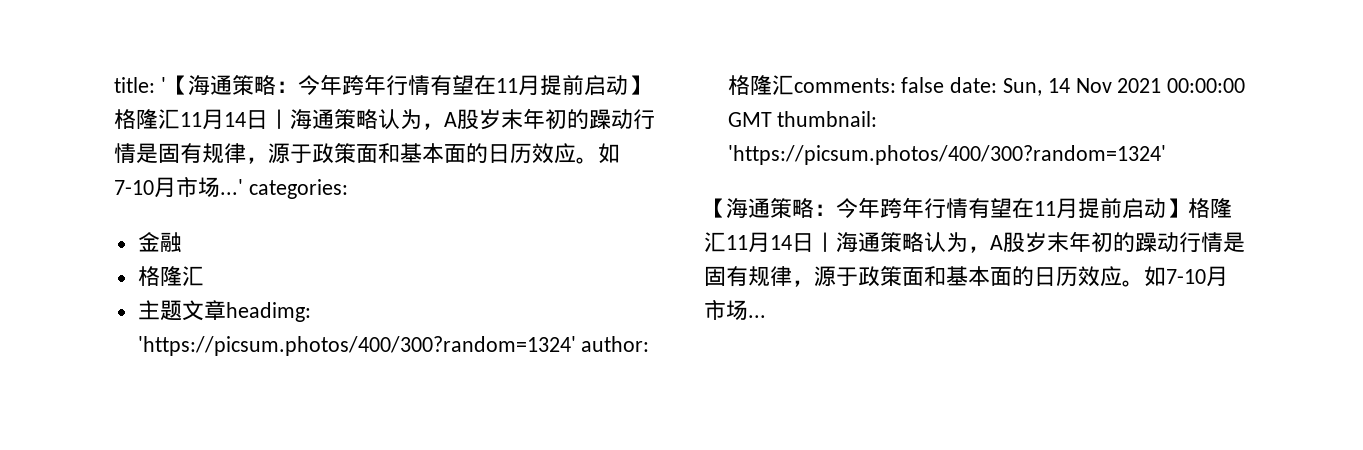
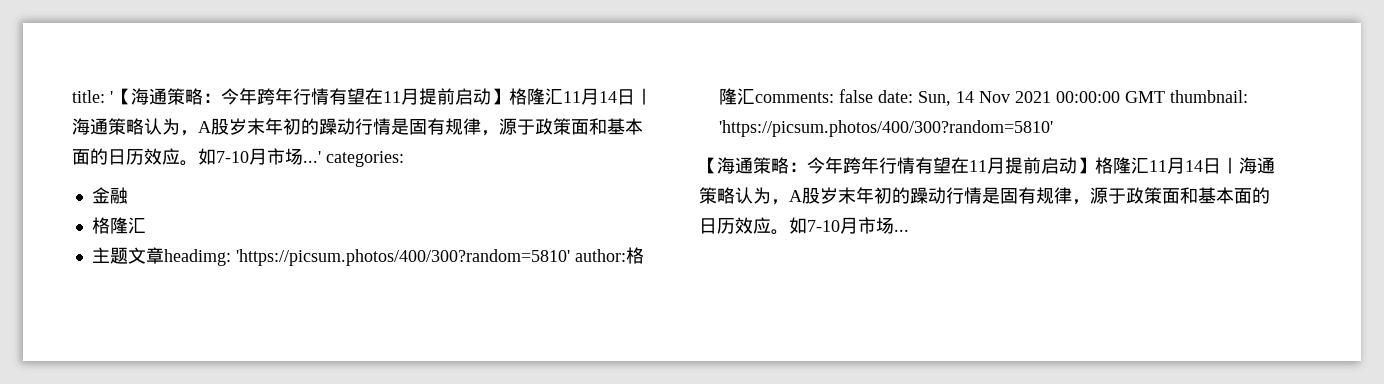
- 主题文章headimg: 'https://picsum.photos/400/300?random=1324' author:格隆汇comments: false date: Sun, 14 Nov 2021 00:00:00 GMT thumbnail: 'https://picsum.photos/400/300?random=1324'
+ 主题文章headimg: 'https://picsum.photos/400/300?random=5810' author:格隆汇comments: false date: Sun, 14 Nov 2021 00:00:00 GMT thumbnail: 'https://picsum.photos/400/300?random=5810'

